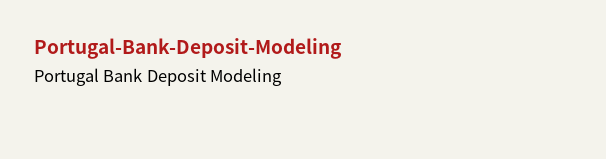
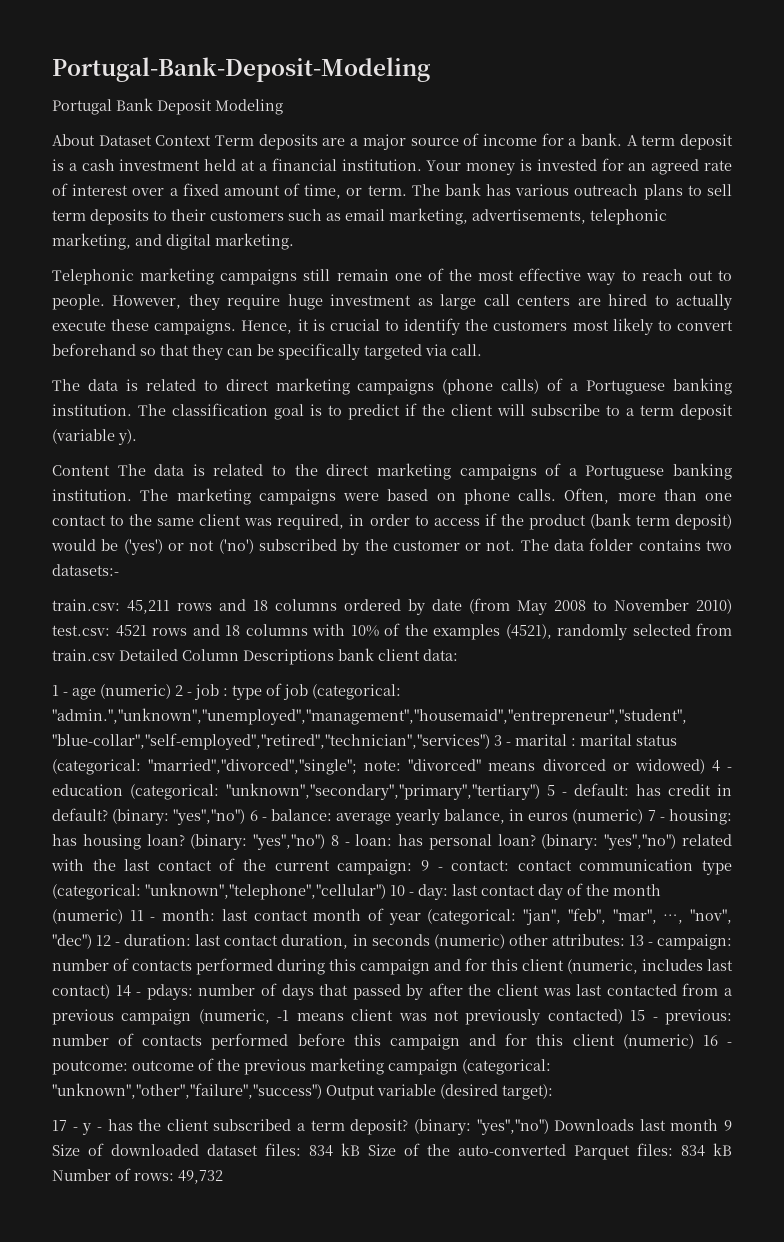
+ About Dataset Context Term deposits are a major source of income for a bank. A term deposit is a cash investment held at a financial institution. Your money is invested for an agreed rate of interest over a fixed amount of time, or term. The bank has various outreach plans to sell term deposits to their customers such as email marketing, advertisements, telephonic marketing, and digital marketing.
+ Telephonic marketing campaigns still remain one of the most effective way to reach out to people. However, they require huge investment as large call centers are hired to actually execute these campaigns. Hence, it is crucial to identify the customers most likely to convert beforehand so that they can be specifically targeted via call.
+ The data is related to direct marketing campaigns (phone calls) of a Portuguese banking institution. The classification goal is to predict if the client will subscribe to a term deposit (variable y).
+ Content The data is related to the direct marketing campaigns of a Portuguese banking institution. The marketing campaigns were based on phone calls. Often, more than one contact to the same client was required, in order to access if the product (bank term deposit) would be ('yes') or not ('no') subscribed by the customer or not. The data folder contains two datasets:-
+ train.csv: 45,211 rows and 18 columns ordered by date (from May 2008 to November 2010) test.csv: 4521 rows and 18 columns with 10% of the examples (4521), randomly selected from train.csv Detailed Column Descriptions bank client data:
+ 1 - age (numeric) 2 - job : type of job (categorical: "admin.","unknown","unemployed","management","housemaid","entrepreneur","student", "blue-collar","self-employed","retired","technician","services") 3 - marital : marital status (categorical: "married","divorced","single"; note: "divorced" means divorced or widowed) 4 - education (categorical: "unknown","secondary","primary","tertiary") 5 - default: has credit in default? (binary: "yes","no") 6 - balance: average yearly balance, in euros (numeric) 7 - housing: has housing loan? (binary: "yes","no") 8 - loan: has personal loan? (binary: "yes","no") related with the last contact of the current campaign: 9 - contact: contact communication type (categorical: "unknown","telephone","cellular") 10 - day: last contact day of the month (numeric) 11 - month: last contact month of year (categorical: "jan", "feb", "mar", …, "nov", "dec") 12 - duration: last contact duration, in seconds (numeric) other attributes: 13 - campaign: number of contacts performed during this campaign and for this client (numeric, includes last contact) 14 - pdays: number of days that passed by after the client was last contacted from a previous campaign (numeric, -1 means client was not previously contacted) 15 - previous: number of contacts performed before this campaign and for this client (numeric) 16 - poutcome: outcome of the previous marketing campaign (categorical: "unknown","other","failure","success") Output variable (desired target):
+ 17 - y - has the client subscribed a term deposit? (binary: "yes","no") Downloads last month 9 Size of downloaded dataset files: 834 kB Size of the auto-converted Parquet files: 834 kB Number of rows: 49,732

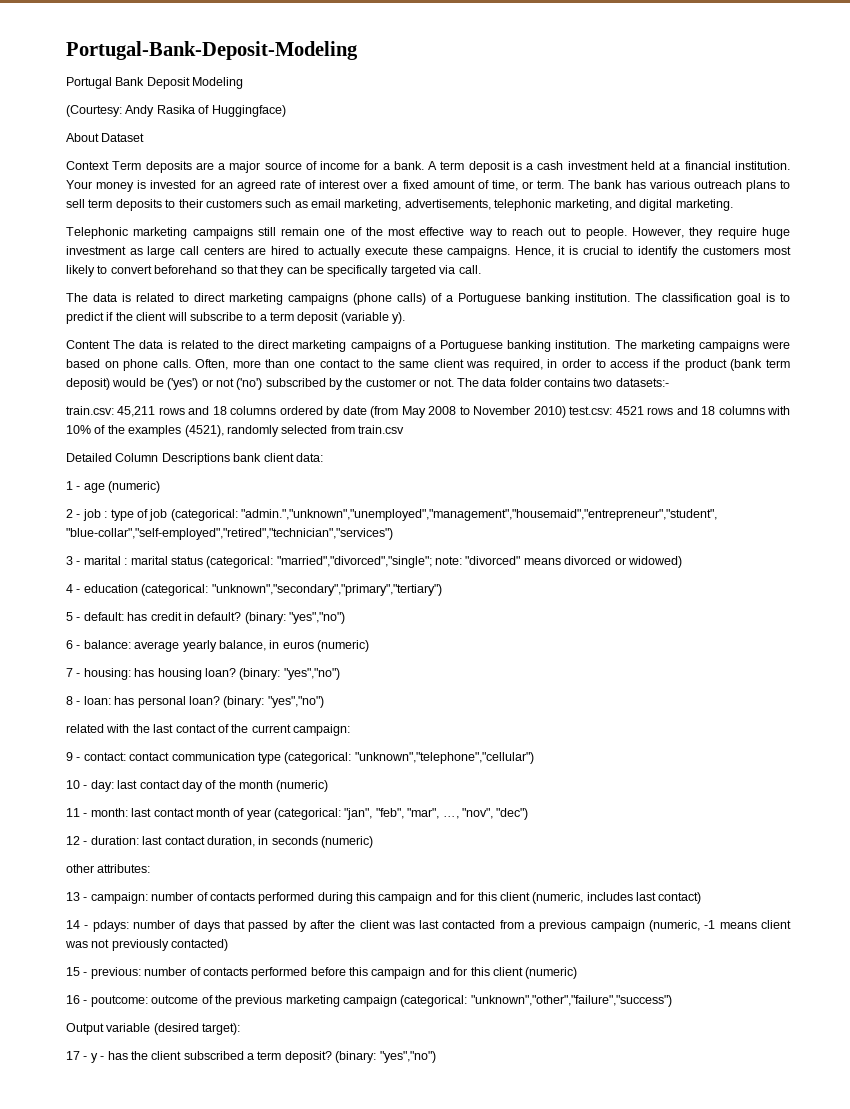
+ (Courtesy: Andy Rasika of Huggingface)
- About Dataset Context Term deposits are a major source of income for a bank.
+ About Dataset
+ Context Term deposits are a major source of income for a bank.
- train.csv: 45,211 rows and 18 columns ordered by date (from May 2008 to November 2010) test.csv: 4521 rows and 18 columns with 10% of the examples (4521), randomly selected from train.csv Detailed Column Descriptions bank client data:
+ train.csv: 45,211 rows and 18 columns ordered by date (from May 2008 to November 2010) test.csv: 4521 rows and 18 columns with 10% of the examples (4521), randomly selected from train.csv
+ Detailed Column Descriptions bank client data:
- 1 - age (numeric) 2 - job : type of job (categorical: "admin.","unknown","unemployed","management","housemaid","entrepreneur","student", "blue-collar","self-employed","retired","technician","services") 3 - marital : marital status (categorical: "married","divorced","single"; note: "divorced" means divorced or widowed) 4 - education (categorical: "unknown","secondary","primary","tertiary") 5 - default: has credit in default? (binary: "yes","no") 6 - balance: average yearly balance, in euros (numeric) 7 - housing: has housing loan? (binary: "yes","no") 8 - loan:
+ 1 - age (numeric)
+ 2 - job : type of job (categorical: "admin.","unknown","unemployed","management","housemaid","entrepreneur","student", "blue-collar","self-employed","retired","technician","services")
+ 3 - marital : marital status (categorical: "married","divorced","single"; note: "divorced" means divorced or widowed)
+ 4 - education (categorical: "unknown","secondary","primary","tertiary")
+ 5 - default: has credit in default? (binary: "yes","no")
+ 6 - balance: average yearly balance, in euros (numeric)
+ 7 - housing: has housing loan? (binary: "yes","no")
+ 8 - loan:
- has personal loan? (binary: "yes","no") related with the last contact of the current campaign: 9 - contact:
+ has personal loan? (binary: "yes","no")
+ related with the last contact of the current campaign:
+ 9 - contact:
- "unknown","telephone","cellular") 10 - day:
+ "unknown","telephone","cellular")
+ 10 - day:
- last contact day of the month (numeric) 11 - month:
+ last contact day of the month (numeric)
+ 11 - month:
- "jan", "feb", "mar", …, "nov", "dec") 12 - duration:
+ "jan", "feb", "mar", …, "nov", "dec")
+ 12 - duration:
- last contact duration, in seconds (numeric) other attributes: 13 - campaign:
+ last contact duration, in seconds (numeric)
+ other attributes:
+ 13 - campaign:
- number of contacts performed during this campaign and for this client (numeric, includes last contact) 14 - pdays:
+ number of contacts performed during this campaign and for this client (numeric, includes last contact)
+ 14 - pdays:
- number of days that passed by after the client was last contacted from a previous campaign (numeric, -1 means client was not previously contacted) 15 - previous:
+ number of days that passed by after the client was last contacted from a previous campaign (numeric, -1 means client was not previously contacted)
+ 15 - previous:
- number of contacts performed before this campaign and for this client (numeric) 16 - poutcome:
+ number of contacts performed before this campaign and for this client (numeric)
+ 16 - poutcome:
- "unknown","other","failure","success") Output variable (desired target):
+ "unknown","other","failure","success")
+ Output variable (desired target):
- 17 - y - has the client subscribed a term deposit? (binary: "yes","no") Downloads last month 9 Size of downloaded dataset files: 834 kB Size of the auto-converted Parquet files: 834 kB Number of rows: 49,732
+ 17 - y - has the client subscribed a term deposit? (binary: "yes","no")

